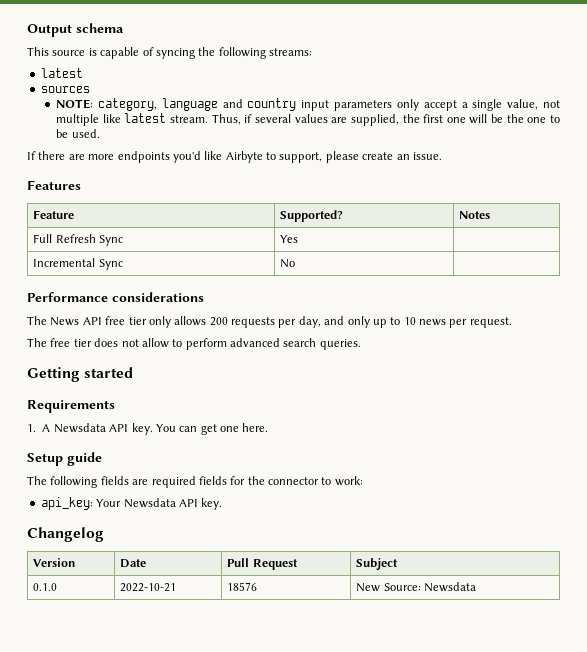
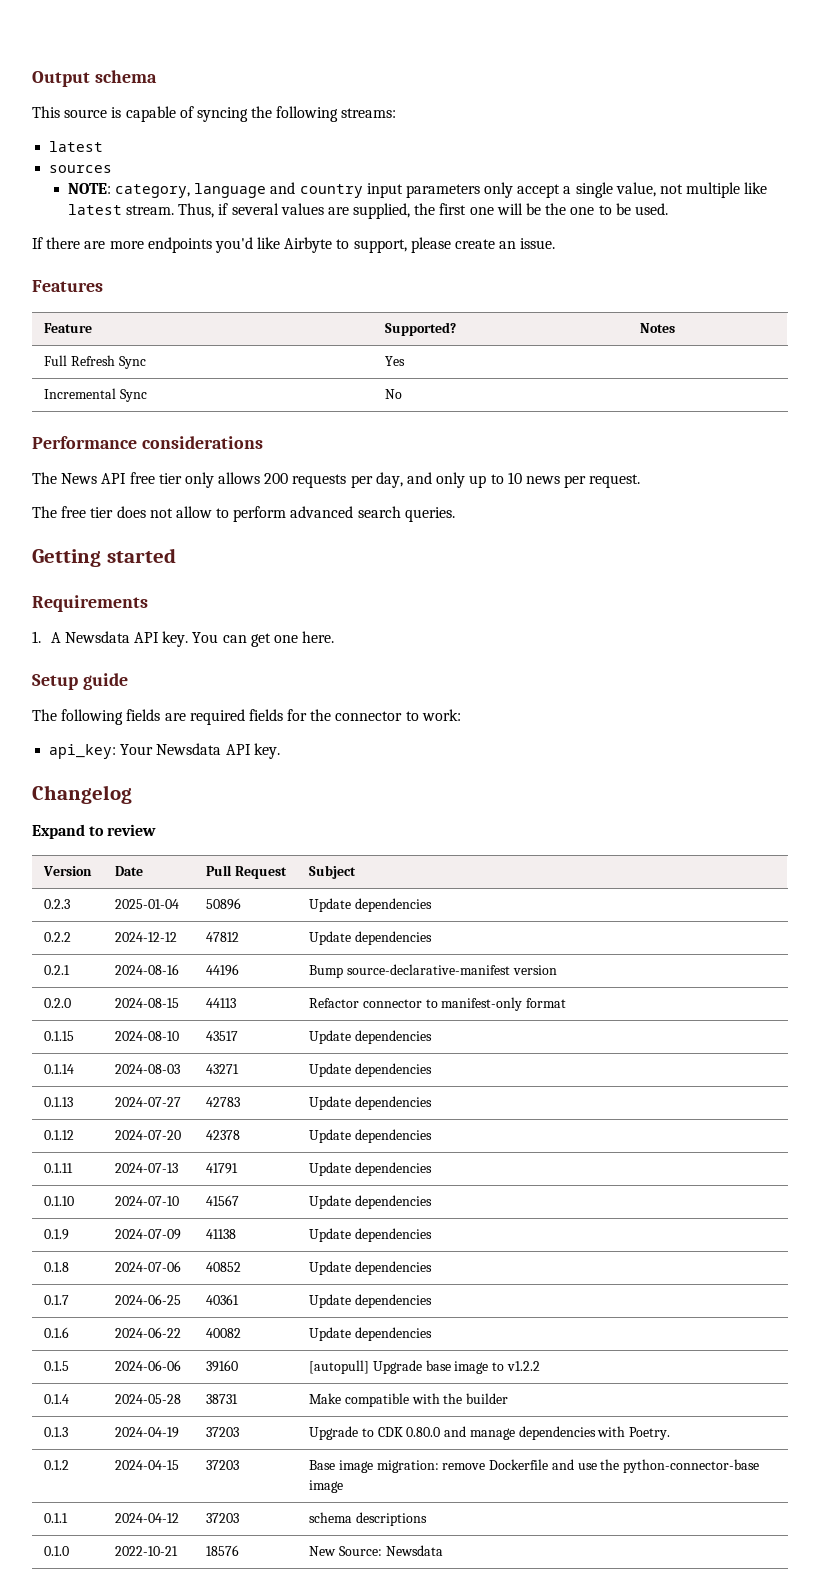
+ Expand to review
+ 0.2.3 | 2025-01-04 | 50896 | Update dependencies
+ 0.2.2 | 2024-12-12 | 47812 | Update dependencies
+ 0.2.1 | 2024-08-16 | 44196 | Bump source-declarative-manifest version
+ 0.2.0 | 2024-08-15 | 44113 | Refactor connector to manifest-only format
+ 0.1.15 | 2024-08-10 | 43517 | Update dependencies
+ 0.1.14 | 2024-08-03 | 43271 | Update dependencies
+ 0.1.13 | 2024-07-27 | 42783 | Update dependencies
+ 0.1.12 | 2024-07-20 | 42378 | Update dependencies
+ 0.1.11 | 2024-07-13 | 41791 | Update dependencies
+ 0.1.10 | 2024-07-10 | 41567 | Update dependencies
+ 0.1.9 | 2024-07-09 | 41138 | Update dependencies
+ 0.1.8 | 2024-07-06 | 40852 | Update dependencies
+ 0.1.7 | 2024-06-25 | 40361 | Update dependencies
+ 0.1.6 | 2024-06-22 | 40082 | Update dependencies
+ 0.1.5 | 2024-06-06 | 39160 | [autopull] Upgrade base image to v1.2.2
+ 0.1.4 | 2024-05-28 | 38731 | Make compatible with the builder
+ 0.1.3 | 2024-04-19 | 37203 | Upgrade to CDK 0.80.0 and manage dependencies with Poetry.
+ 0.1.2 | 2024-04-15 | 37203 | Base image migration: remove Dockerfile and use the python-connector-base image
+ 0.1.1 | 2024-04-12 | 37203 | schema descriptions

